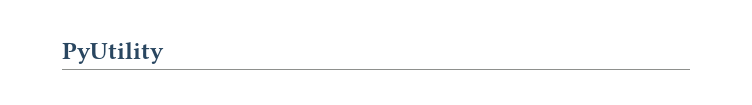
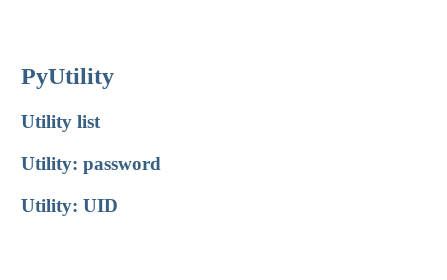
+ Utility list
+ Utility: password
+ Utility: UID

